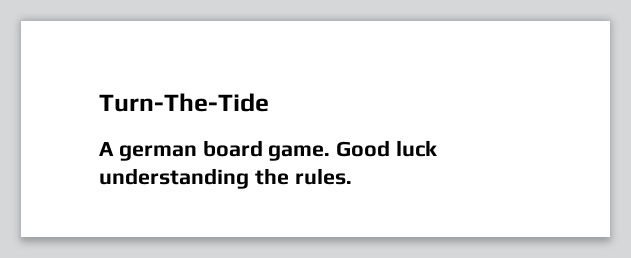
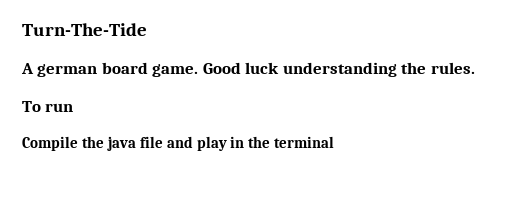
+ To run
+ Compile the java file and play in the terminal

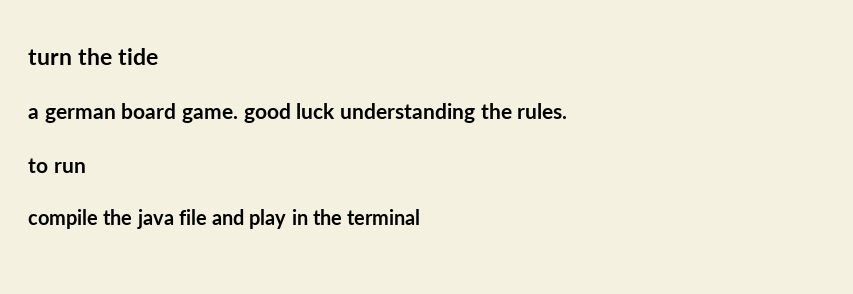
- Turn-The-Tide
- A german board game. Good luck understanding the rules.
+ turn the tide
+ a german board game. good luck understanding the rules.
- To run
+ to run
- Compile the java file and play in the terminal
+ compile the java file and play in the terminal

